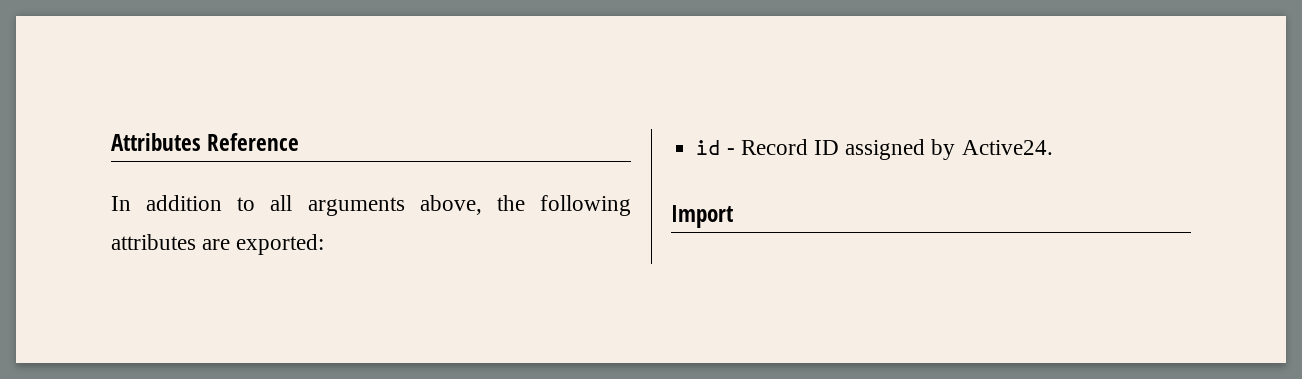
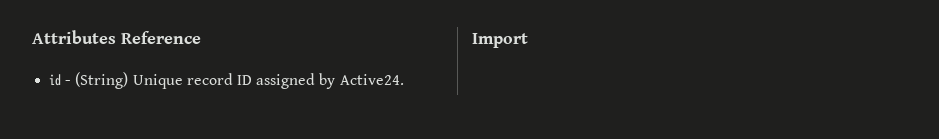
- In addition to all arguments above, the following attributes are exported:
- id - Record ID assigned by Active24.
+ id - (String) Unique record ID assigned by Active24.

